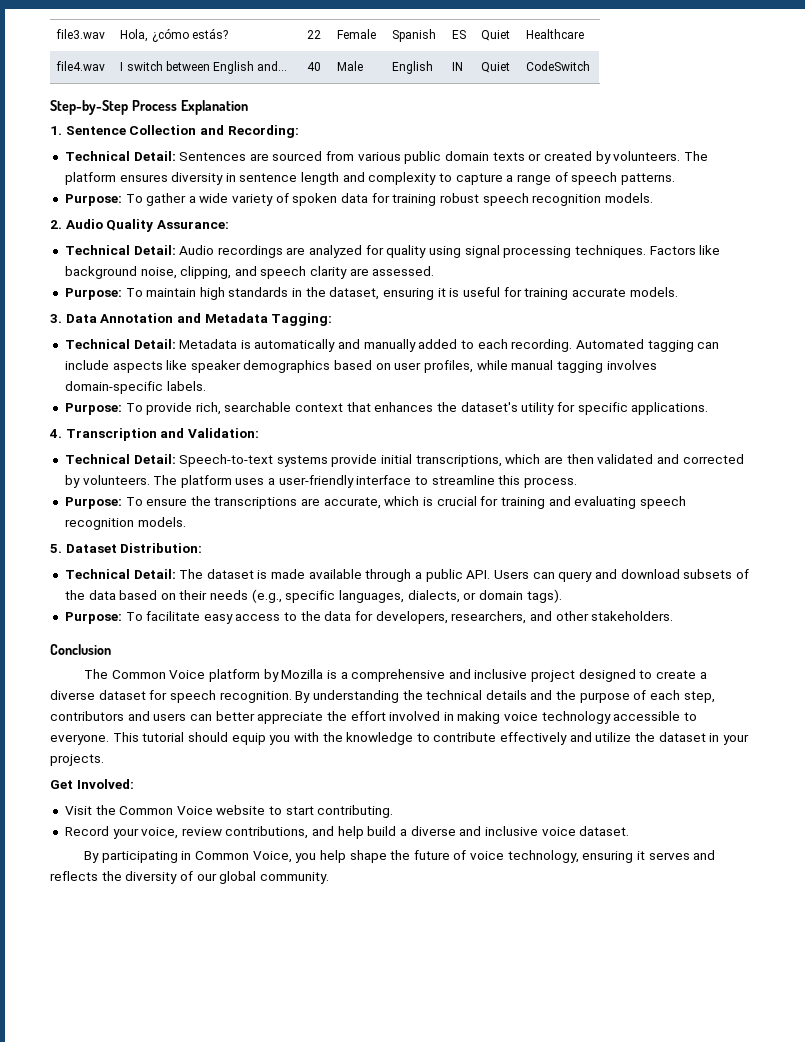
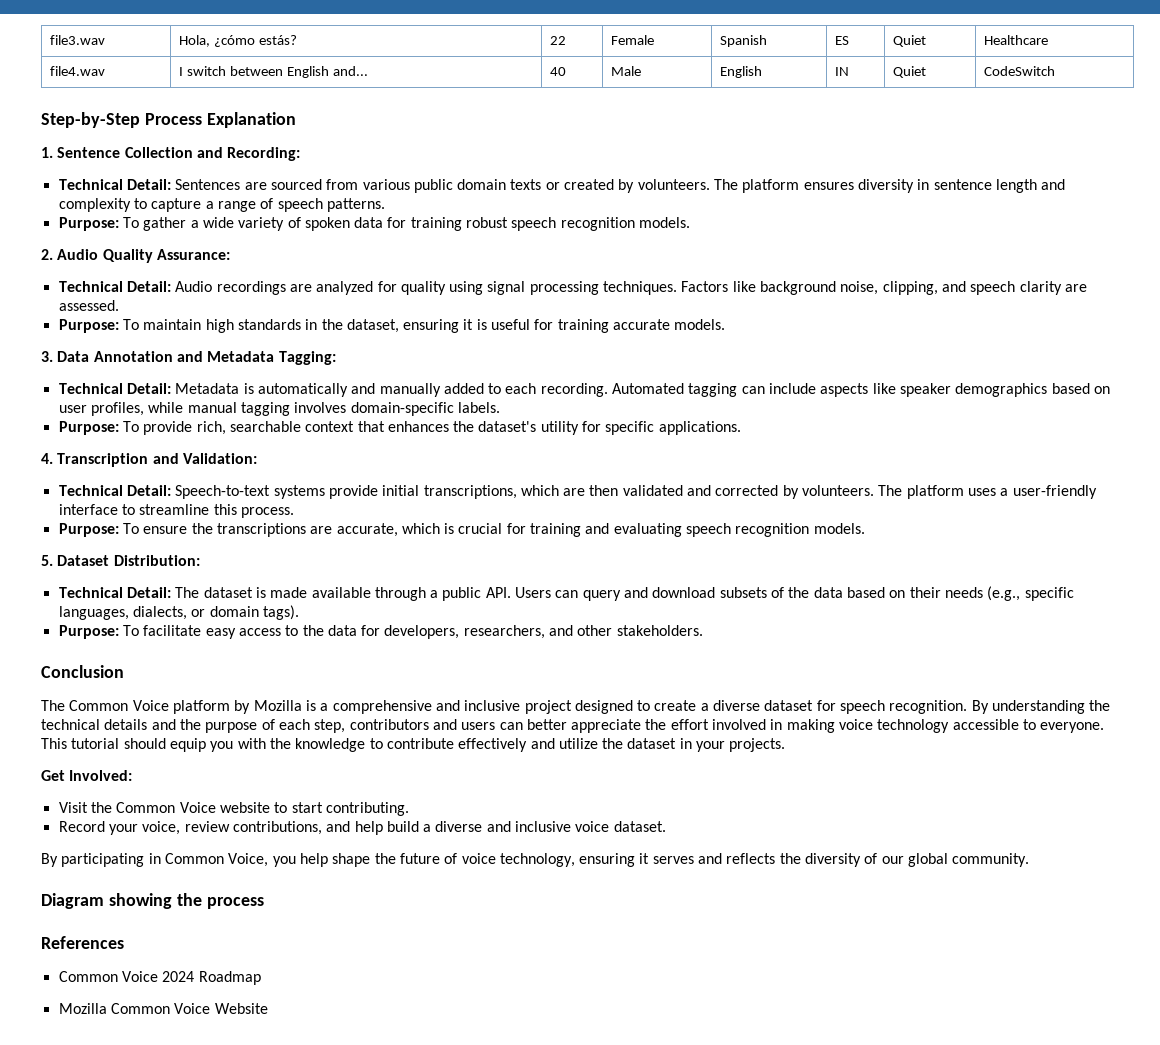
+ Diagram showing the process
+ References
+ Common Voice 2024 Roadmap
+ Mozilla Common Voice Website

